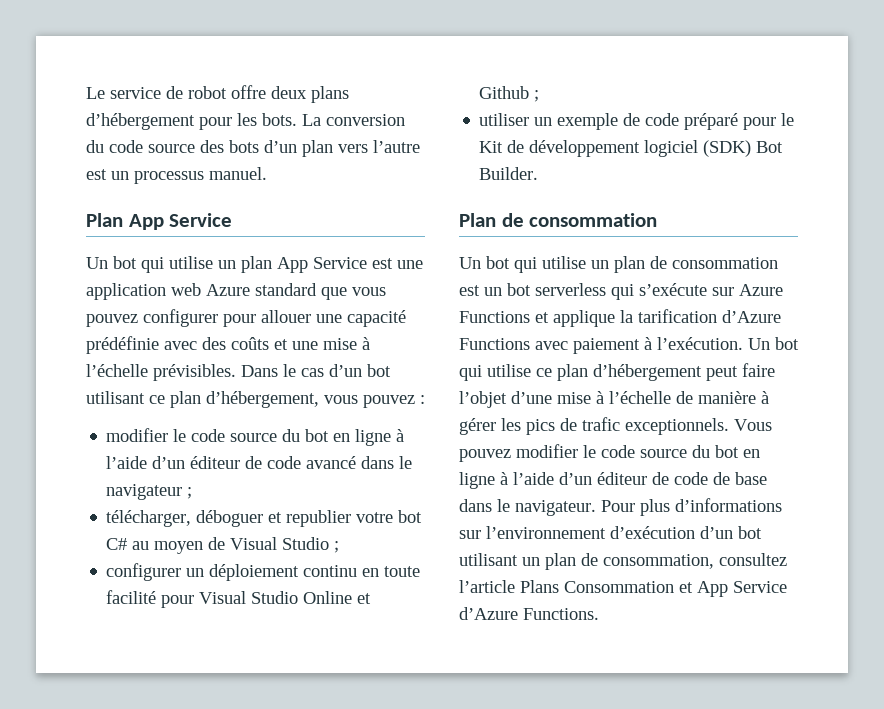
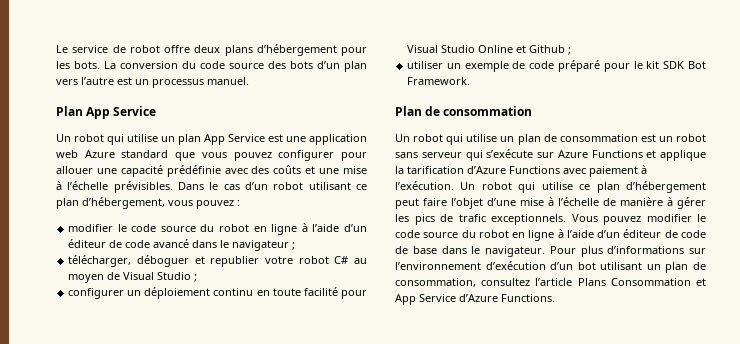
- Un bot qui utilise un plan App Service est une application web Azure standard que vous pouvez configurer pour allouer une capacité prédéfinie avec des coûts et une mise à l’échelle prévisibles.
+ Un robot qui utilise un plan App Service est une application web Azure standard que vous pouvez configurer pour allouer une capacité prédéfinie avec des coûts et une mise à l’échelle prévisibles.
- Dans le cas d’un bot utilisant ce plan d’hébergement, vous pouvez :
+ Dans le cas d’un robot utilisant ce plan d’hébergement, vous pouvez :
- modifier le code source du bot en ligne à l’aide d’un éditeur de code avancé dans le navigateur ;
+ modifier le code source du robot en ligne à l’aide d’un éditeur de code avancé dans le navigateur ;
- télécharger, déboguer et republier votre bot C# au moyen de Visual Studio ;
+ télécharger, déboguer et republier votre robot C# au moyen de Visual Studio ;
- utiliser un exemple de code préparé pour le Kit de développement logiciel (SDK) Bot Builder.
+ utiliser un exemple de code préparé pour le kit SDK Bot Framework.
- Un bot qui utilise un plan de consommation est un bot serverless qui s’exécute sur Azure Functions et applique la tarification d’Azure Functions avec paiement à l’exécution.
+ Un robot qui utilise un plan de consommation est un robot sans serveur qui s’exécute sur Azure Functions et applique la tarification d’Azure Functions avec paiement à l’exécution.
- Un bot qui utilise ce plan d’hébergement peut faire l’objet d’une mise à l’échelle de manière à gérer les pics de trafic exceptionnels.
+ Un robot qui utilise ce plan d’hébergement peut faire l’objet d’une mise à l’échelle de manière à gérer les pics de trafic exceptionnels.
- Vous pouvez modifier le code source du bot en ligne à l’aide d’un éditeur de code de base dans le navigateur.
+ Vous pouvez modifier le code source du robot en ligne à l’aide d’un éditeur de code de base dans le navigateur.

